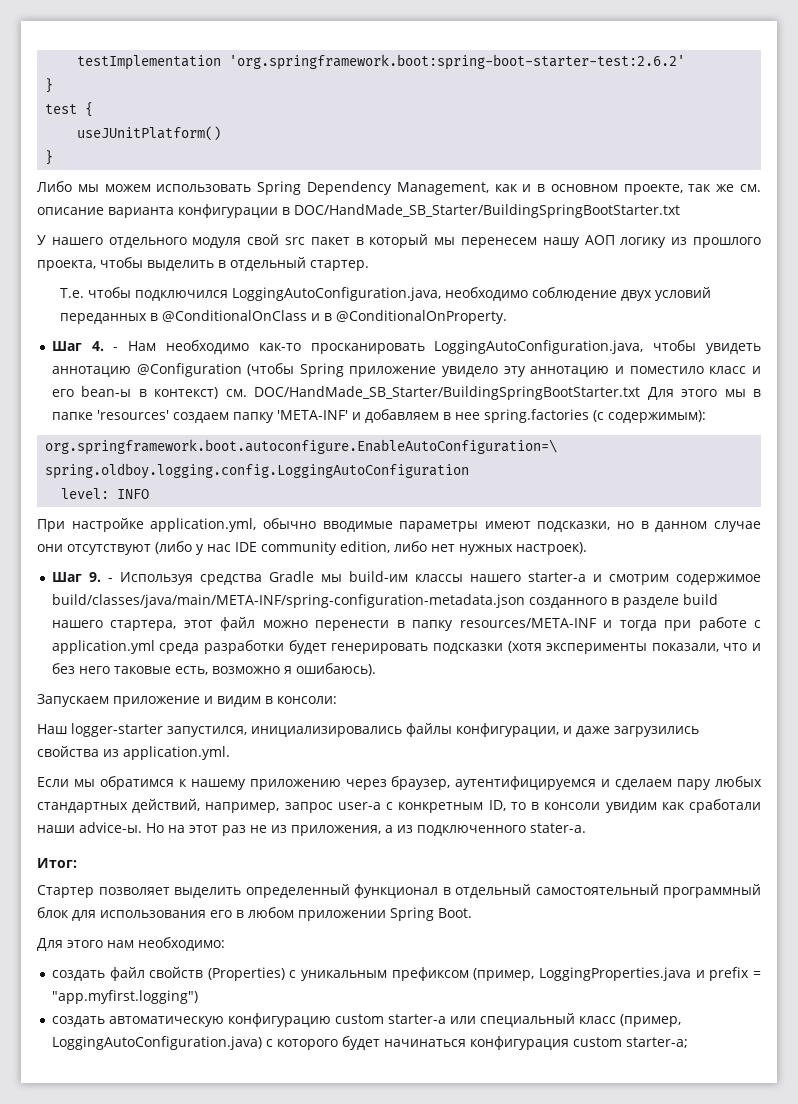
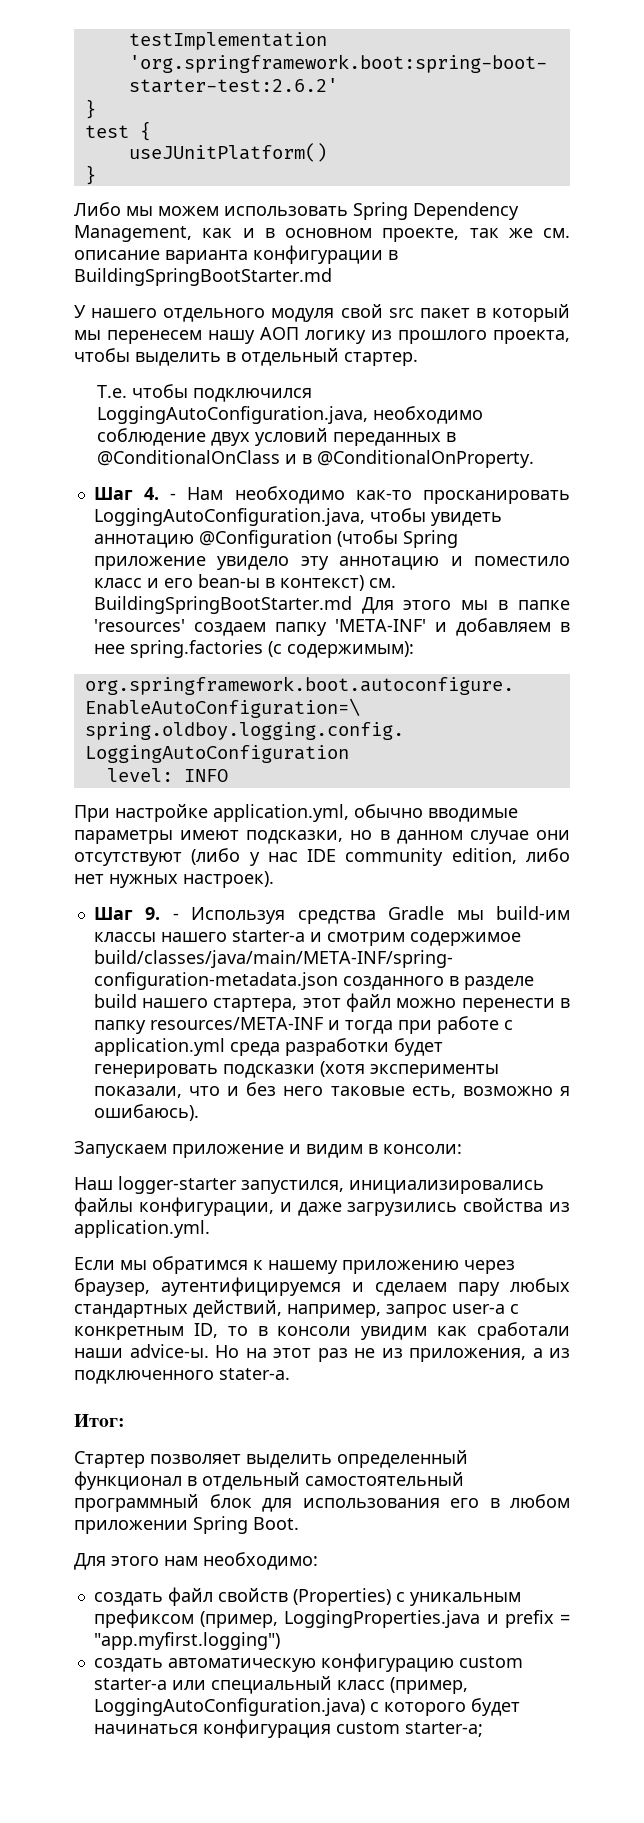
- Либо мы можем использовать Spring Dependency Management, как и в основном проекте, так же см. описание варианта конфигурации в DOC/HandMade_SB_Starter/BuildingSpringBootStarter.txt
+ Либо мы можем использовать Spring Dependency Management, как и в основном проекте, так же см. описание варианта конфигурации в BuildingSpringBootStarter.md
- Шаг 4. - Нам необходимо как-то просканировать LoggingAutoConfiguration.java, чтобы увидеть аннотацию @Configuration (чтобы Spring приложение увидело эту аннотацию и поместило класс и его bean-ы в контекст) см. DOC/HandMade_SB_Starter/BuildingSpringBootStarter.txt Для этого мы в папке 'resources' создаем папку 'META-INF' и добавляем в нее spring.factories (с содержимым):
+ Шаг 4. - Нам необходимо как-то просканировать LoggingAutoConfiguration.java, чтобы увидеть аннотацию @Configuration (чтобы Spring приложение увидело эту аннотацию и поместило класс и его bean-ы в контекст) см. BuildingSpringBootStarter.md Для этого мы в папке 'resources' создаем папку 'META-INF' и добавляем в нее spring.factories (с содержимым):

